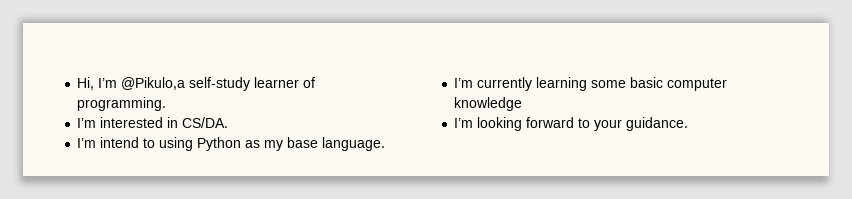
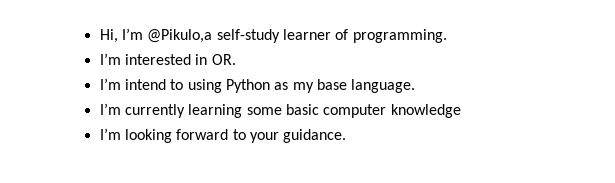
- I’m interested in CS/DA.
+ I’m interested in OR.

